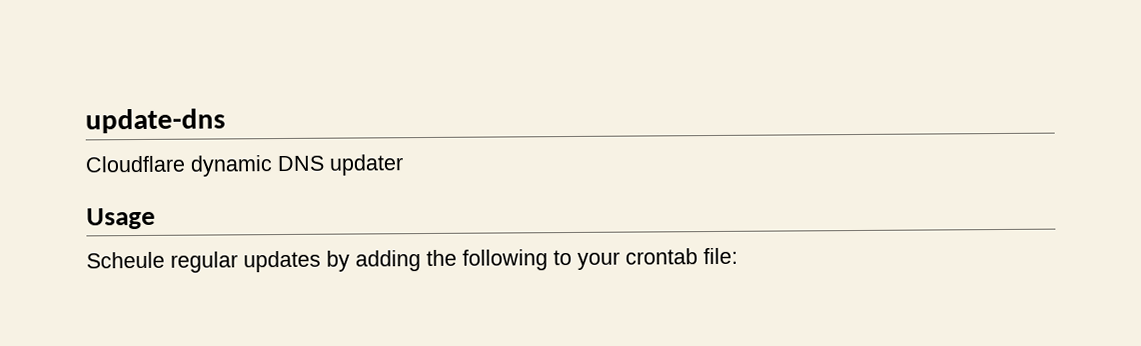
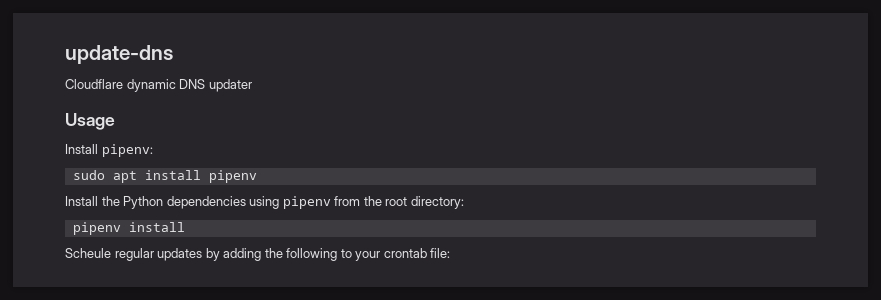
+ Install pipenv:
+ sudo apt install pipenv
+ Install the Python dependencies using pipenv from the root directory:
+ pipenv install

